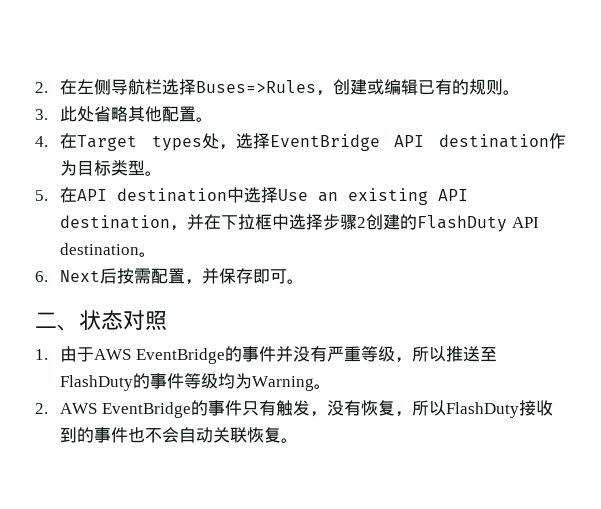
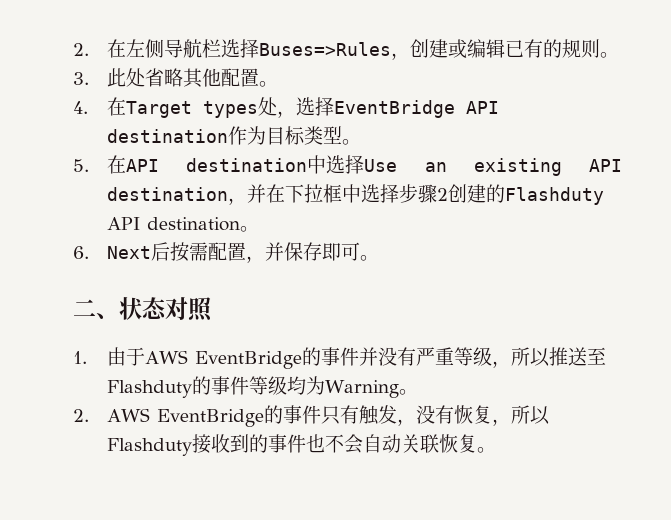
- 5.在API destination中选择Use an existing API destination，并在下拉框中选择步骤2创建的FlashDuty API destination。
+ 5.在API destination中选择Use an existing API destination，并在下拉框中选择步骤2创建的Flashduty API destination。
- 1.由于AWS EventBridge的事件并没有严重等级，所以推送至FlashDuty的事件等级均为Warning。
+ 1.由于AWS EventBridge的事件并没有严重等级，所以推送至Flashduty的事件等级均为Warning。
- 2. AWS EventBridge的事件只有触发，没有恢复，所以FlashDuty接收到的事件也不会自动关联恢复。
+ 2. AWS EventBridge的事件只有触发，没有恢复，所以Flashduty接收到的事件也不会自动关联恢复。

